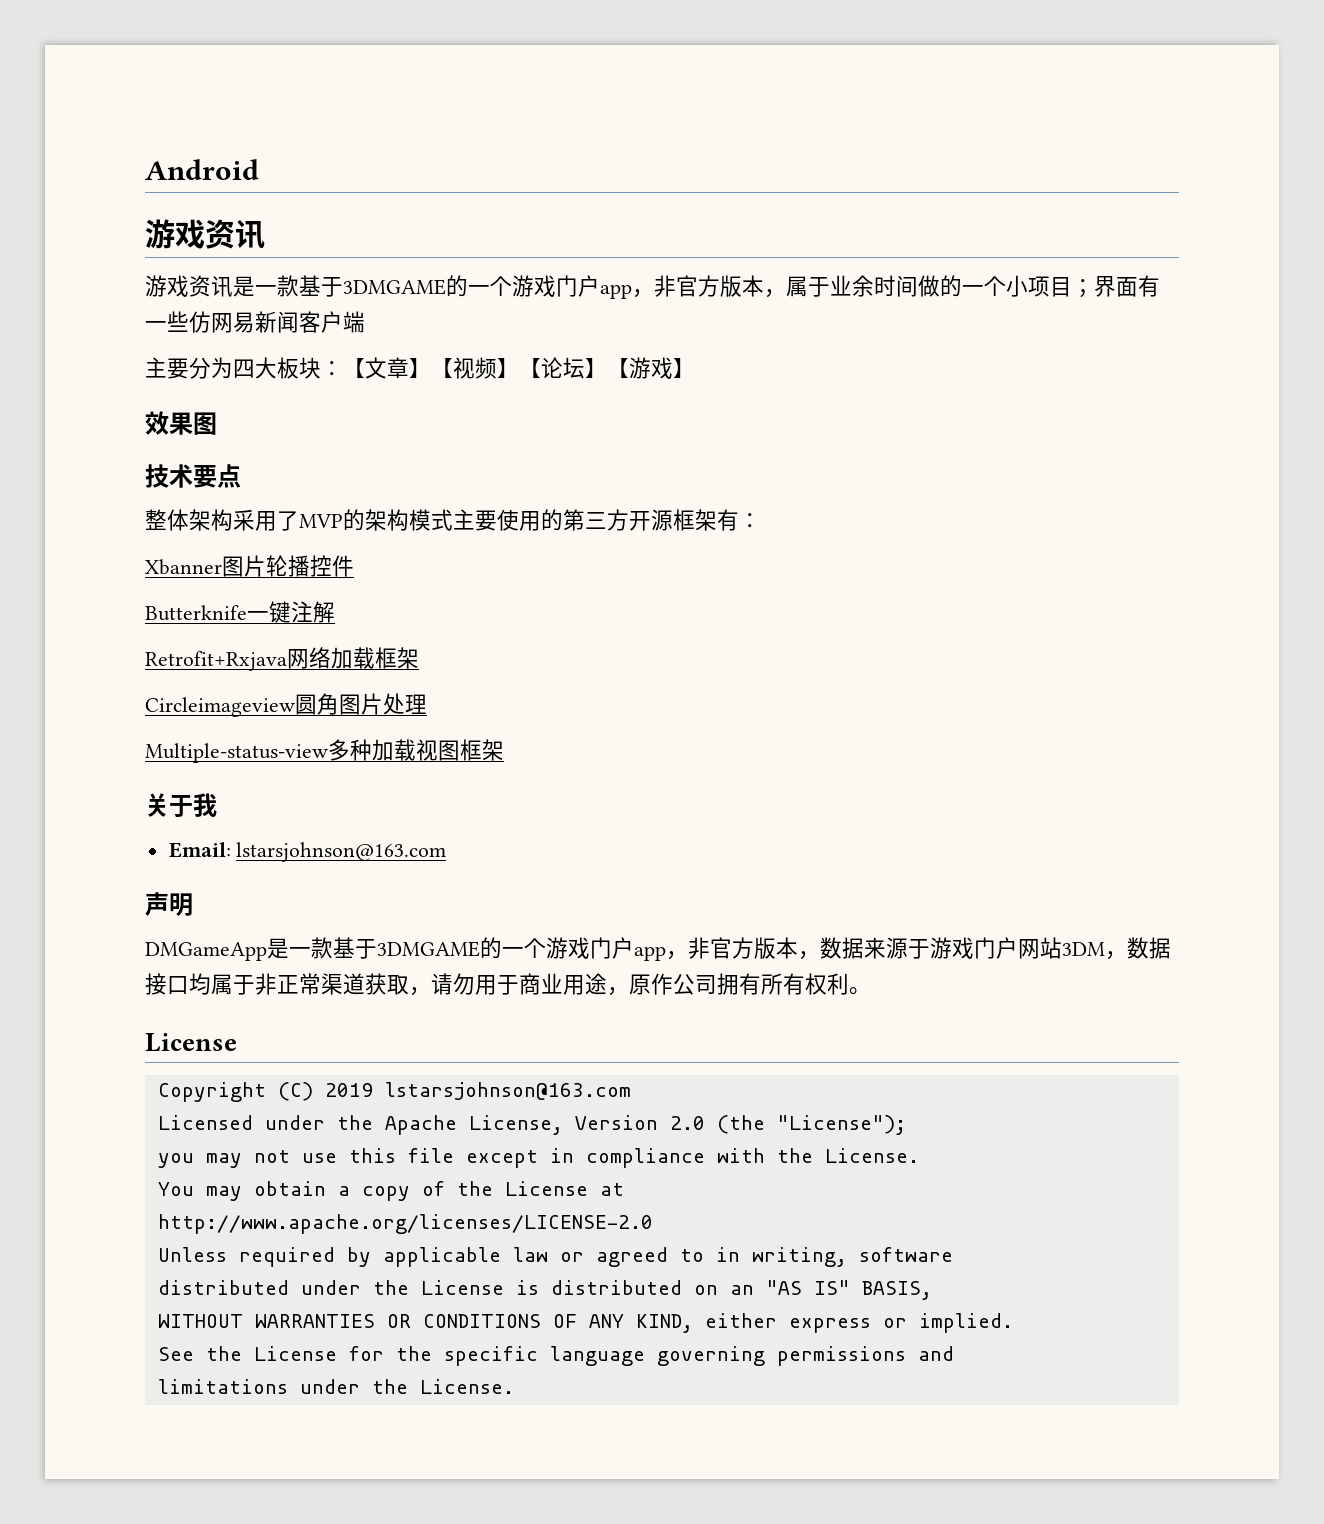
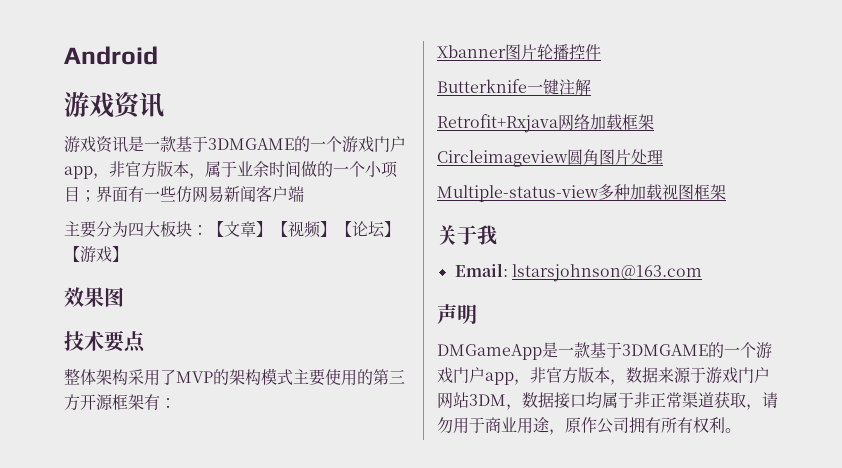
  DMGameApp是一款基于3DMGAME的一个游戏门户app，非官方版本，数据来源于游戏门户网站3DM，数据接口均属于非正常渠道获取，请勿用于商业用途，原作公司拥有所有权利。
- License
- Copyright (C) 2019 lstarsjohnson@163.com
- Licensed under the Apache License, Version 2.0 (the "License");
- you may not use this file except in compliance with the License.
- You may obtain a copy of the License at
- http://www.apache.org/licenses/LICENSE-2.0
- Unless required by applicable law or agreed to in writing, software
- distributed under the License is distributed on an "AS IS" BASIS,
- WITHOUT WARRANTIES OR CONDITIONS OF ANY KIND, either express or implied.
- See the License for the specific language governing permissions and
- limitations under the License.

